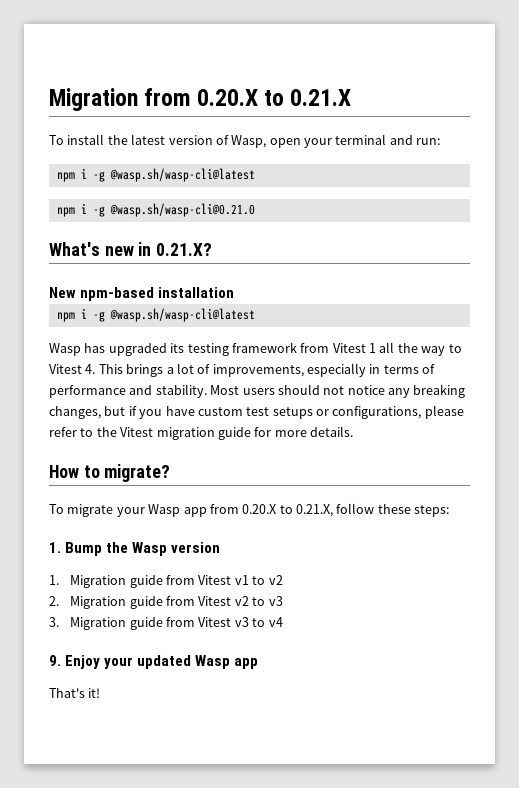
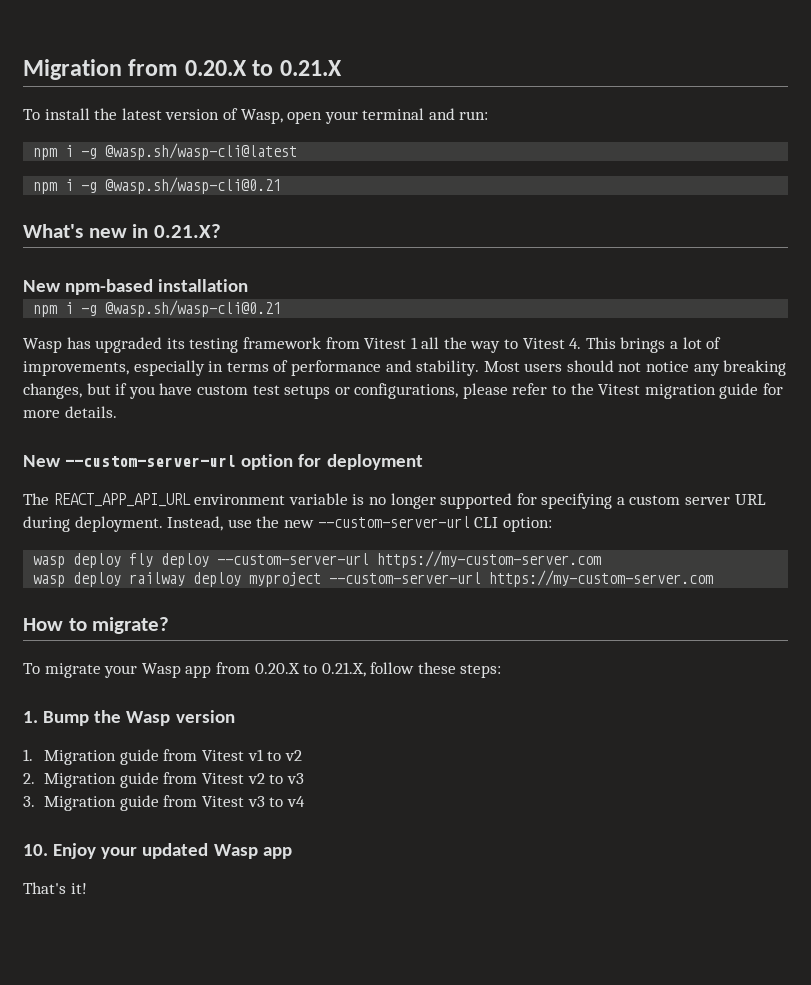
  To install the latest version of Wasp, open your terminal and run:
  npm i -g @wasp.sh/wasp-cli@latest
- npm i -g @wasp.sh/wasp-cli@0.21.0
+ npm i -g @wasp.sh/wasp-cli@0.21
  New npm-based installation
- npm i -g @wasp.sh/wasp-cli@latest
+ npm i -g @wasp.sh/wasp-cli@0.21
+ New --custom-server-url option for deployment
+ The REACT_APP_API_URL environment variable is no longer supported for specifying a custom server URL during deployment. Instead, use the new --custom-server-url CLI option:
+ wasp deploy fly deploy --custom-server-url https://my-custom-server.com
+ wasp deploy railway deploy myproject --custom-server-url https://my-custom-server.com
- 9. Enjoy your updated Wasp app
+ 10. Enjoy your updated Wasp app

